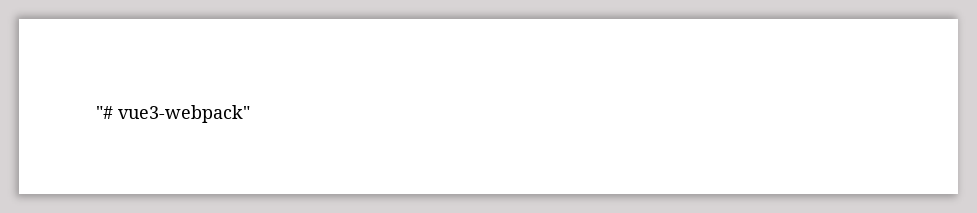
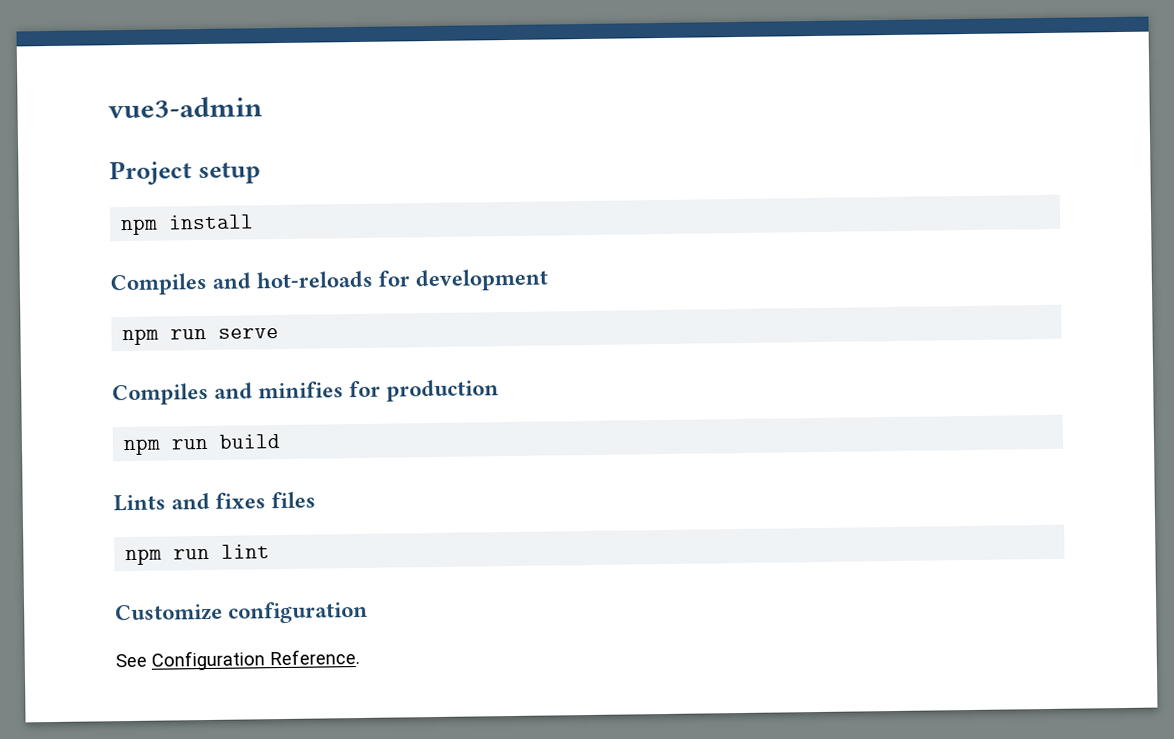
- "# vue3-webpack"
+ vue3-admin
+ Project setup
+ npm install
+ Compiles and hot-reloads for development
+ npm run serve
+ Compiles and minifies for production
+ npm run build
+ Lints and fixes files
+ npm run lint
+ Customize configuration
+ See Configuration Reference.

